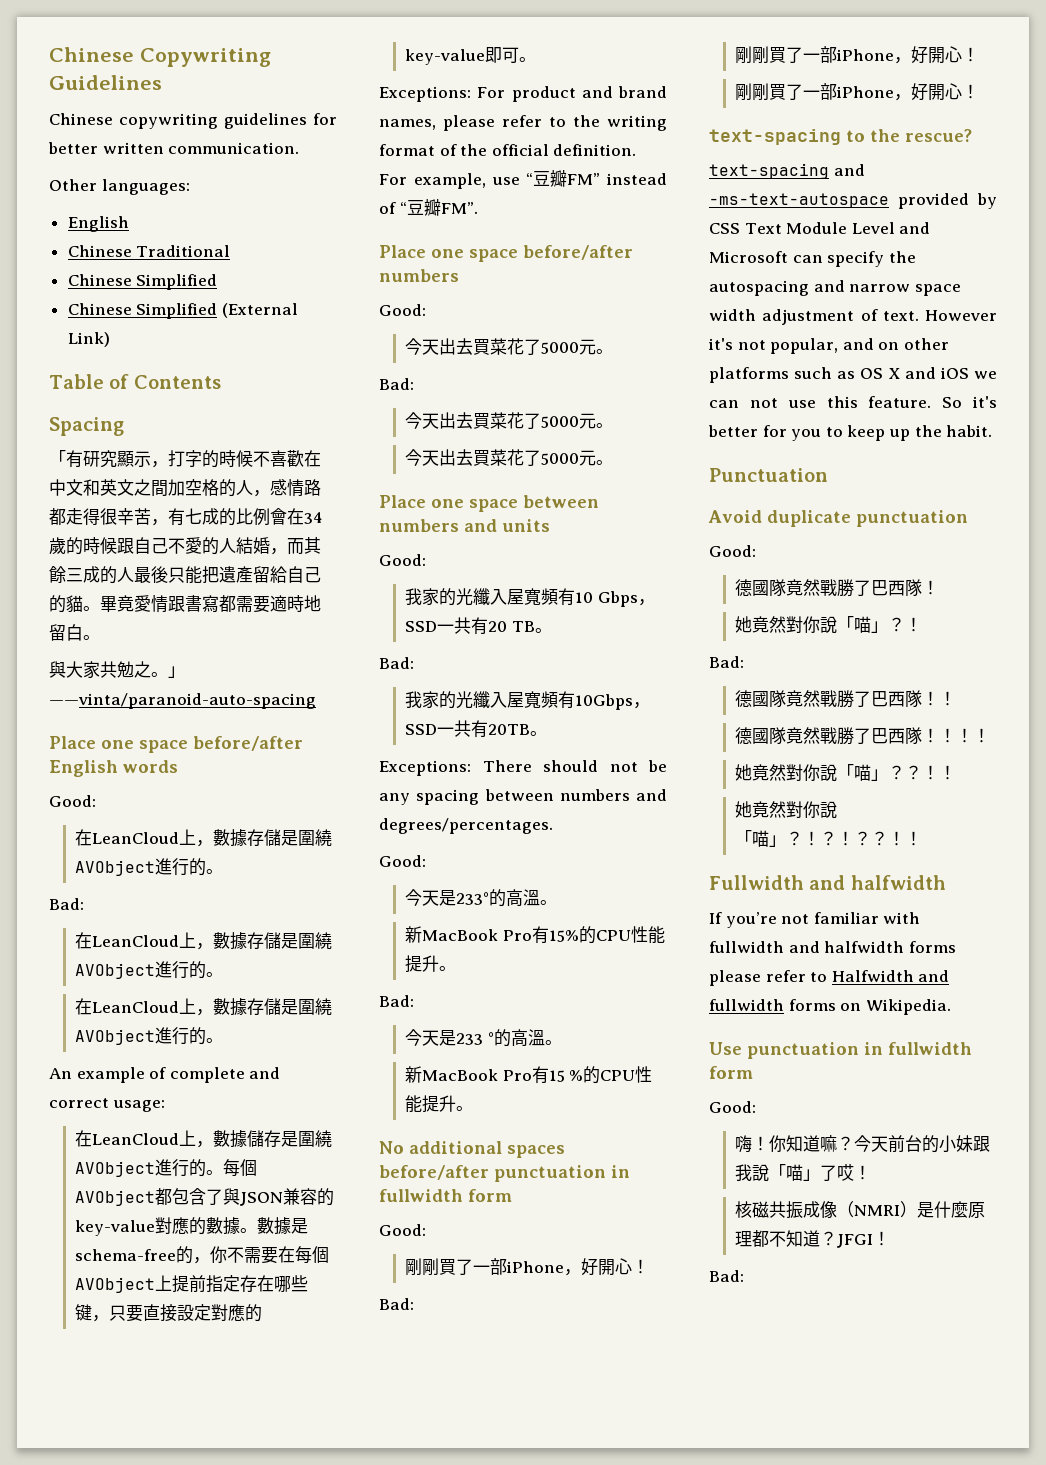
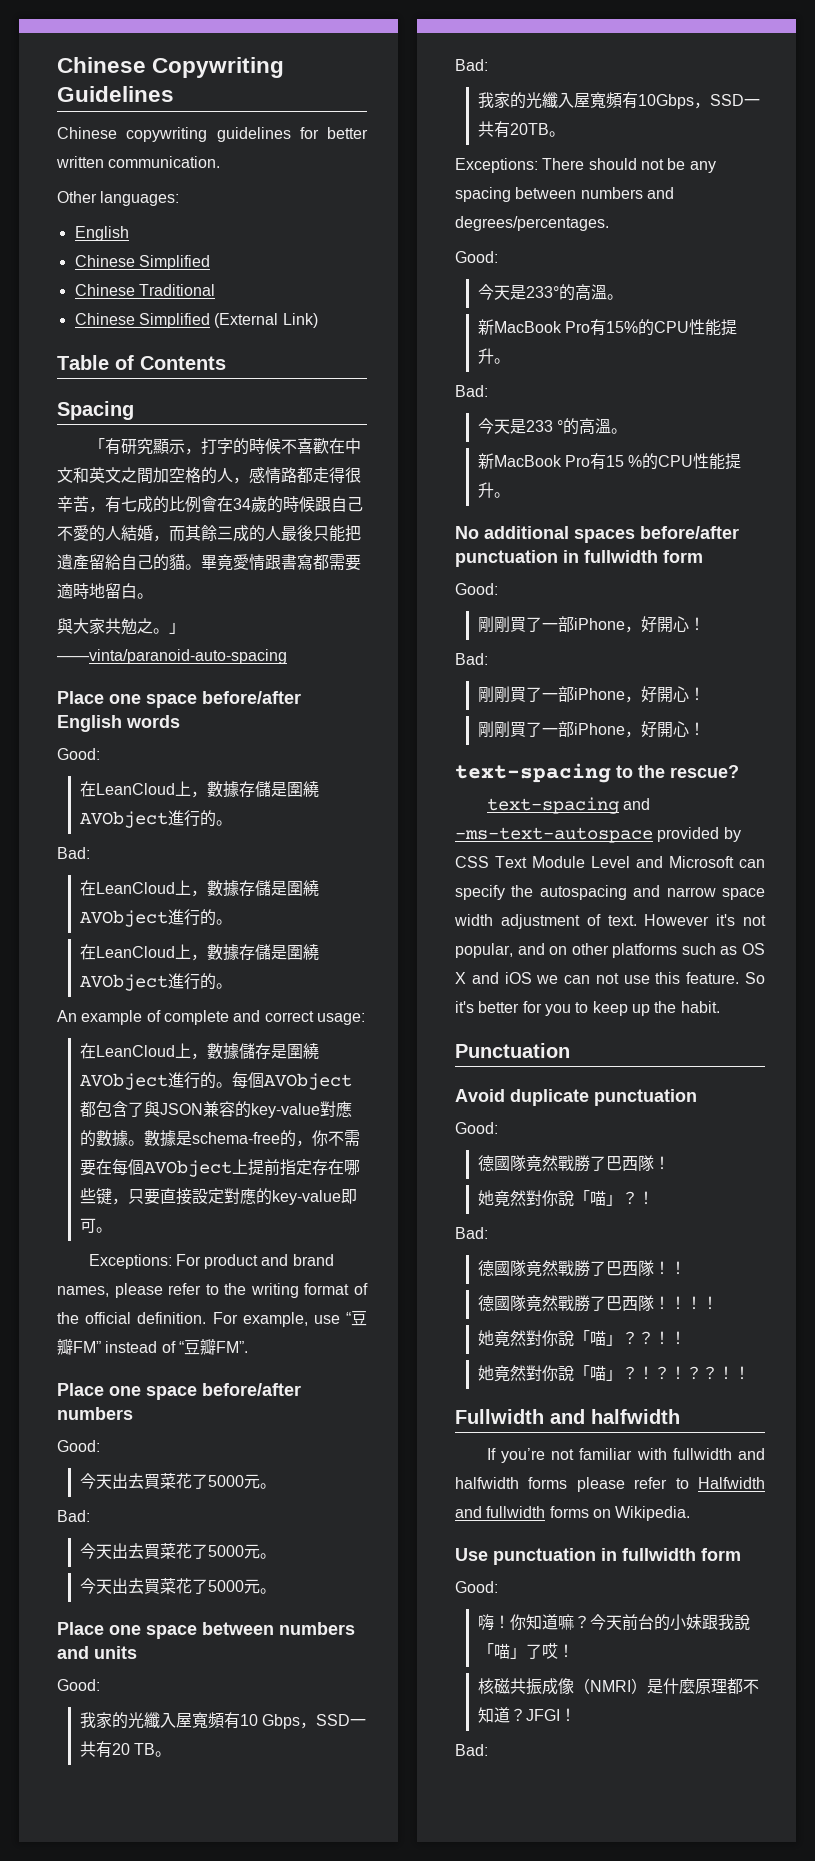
  Other languages:
  English
+ Chinese Simplified
  Chinese Traditional
- Chinese Simplified

